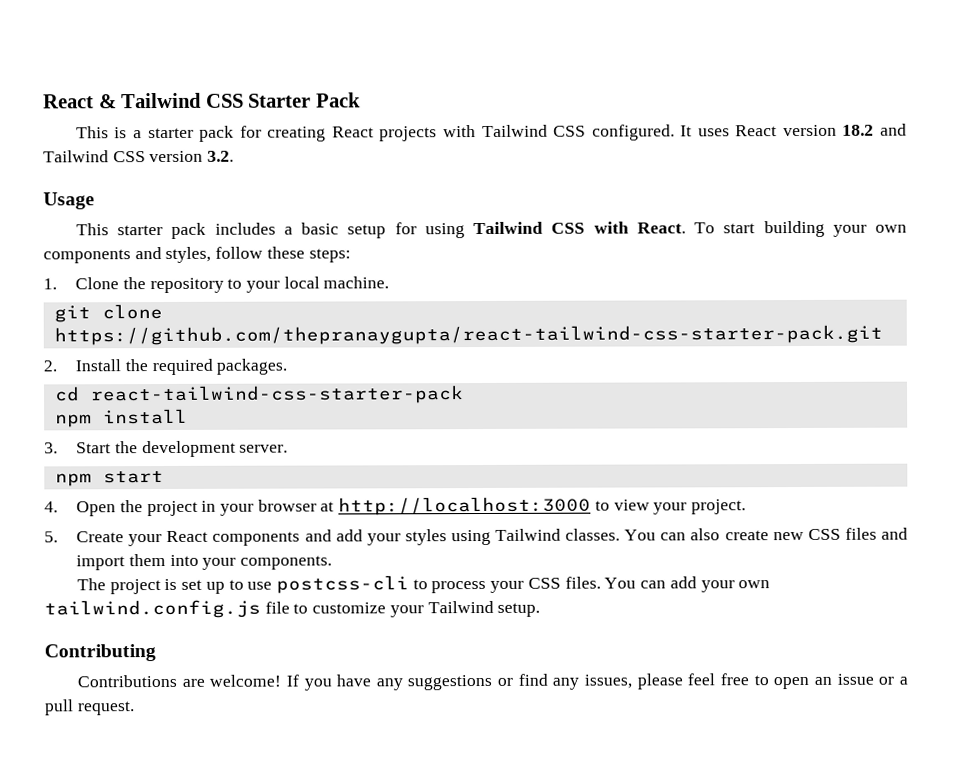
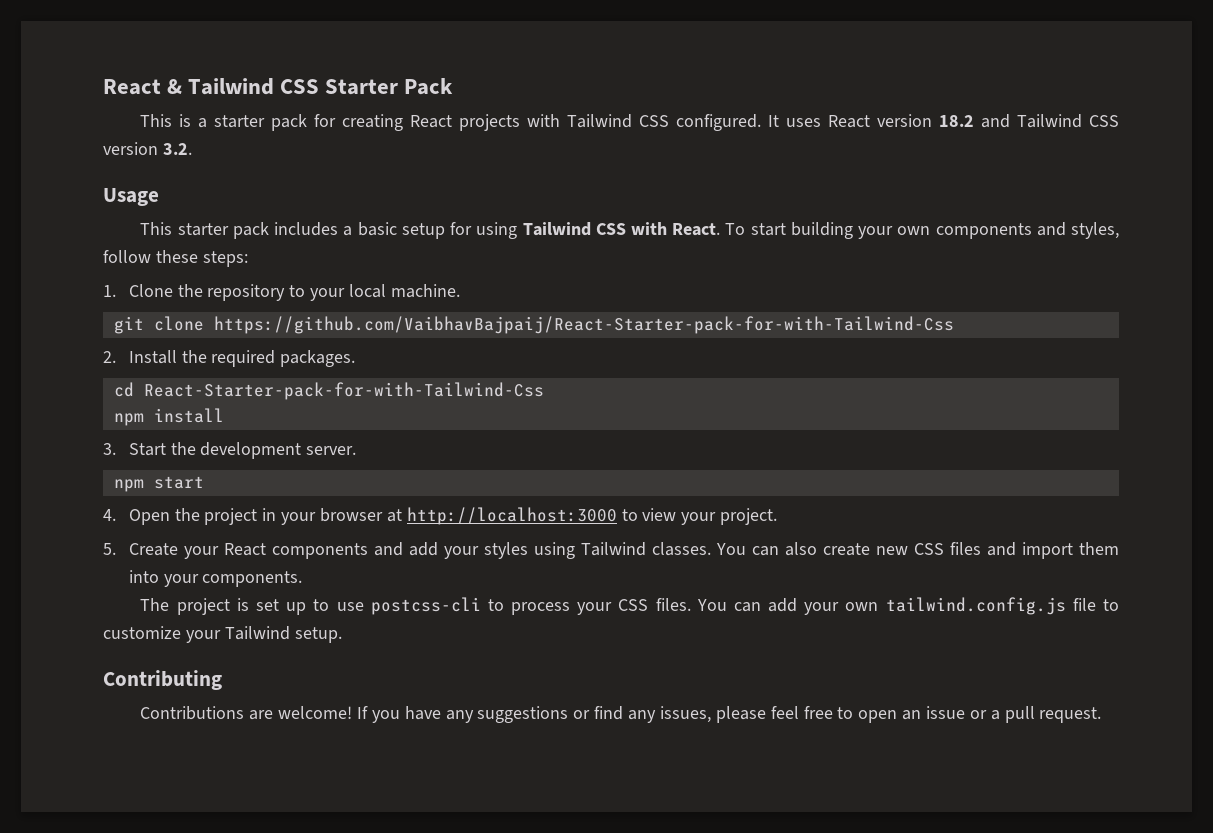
- git clone https://github.com/thepranaygupta/react-tailwind-css-starter-pack.git
+ git clone https://github.com/VaibhavBajpaij/React-Starter-pack-for-with-Tailwind-Css
- cd react-tailwind-css-starter-pack
+ cd React-Starter-pack-for-with-Tailwind-Css

